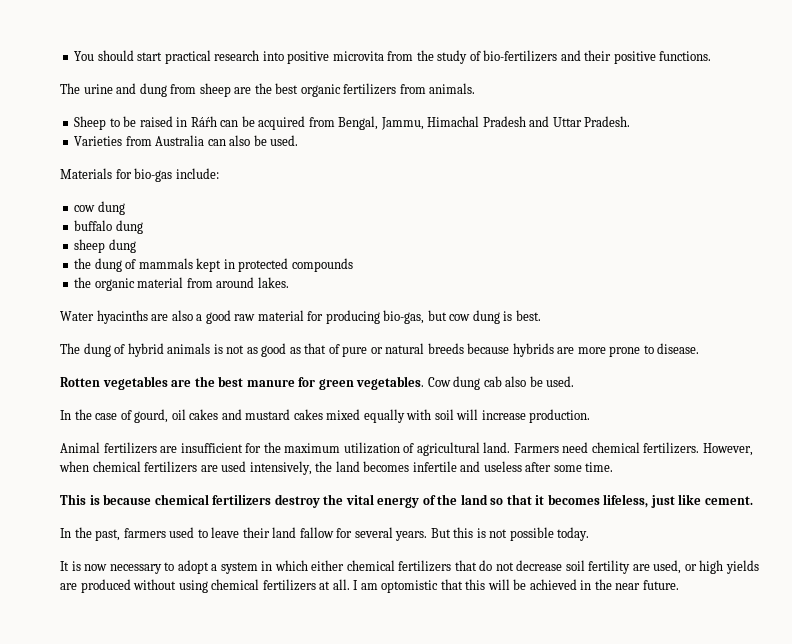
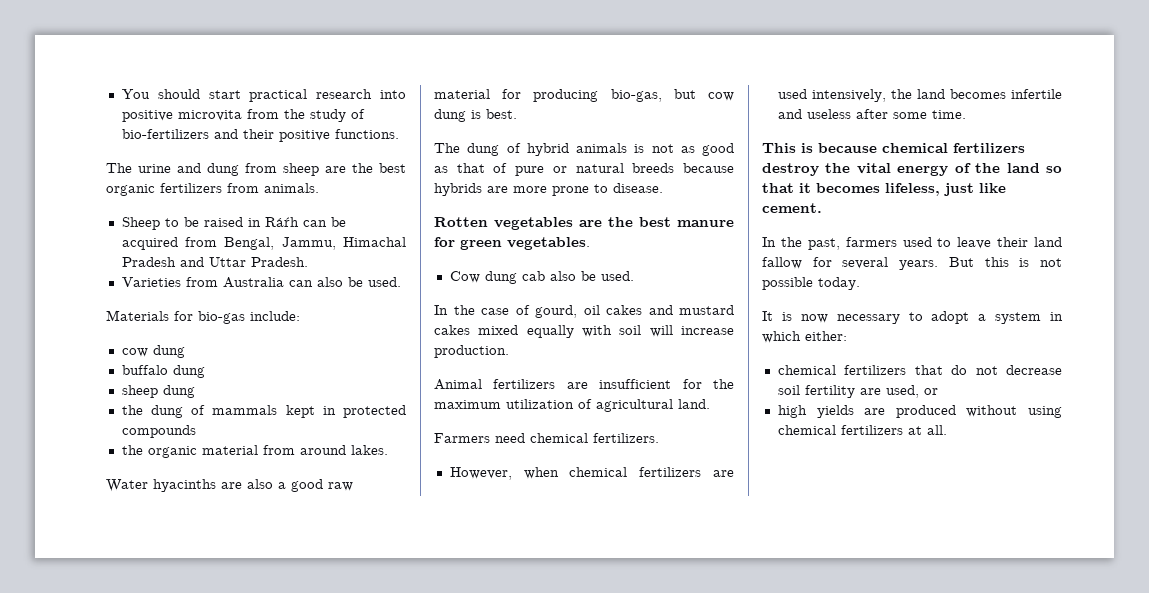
- Rotten vegetables are the best manure for green vegetables. Cow dung cab also be used.
+ Rotten vegetables are the best manure for green vegetables.
+ Cow dung cab also be used.
- Animal fertilizers are insufficient for the maximum utilization of agricultural land. Farmers need chemical fertilizers. However, when chemical fertilizers are used intensively, the land becomes infertile and useless after some time.
+ Animal fertilizers are insufficient for the maximum utilization of agricultural land.
+ Farmers need chemical fertilizers.
+ However, when chemical fertilizers are used intensively, the land becomes infertile and useless after some time.
- It is now necessary to adopt a system in which either chemical fertilizers that do not decrease soil fertility are used, or high yields are produced without using chemical fertilizers at all. I am optomistic that this will be achieved in the near future.
+ It is now necessary to adopt a system in which either:
+ chemical fertilizers that do not decrease soil fertility are used, or
+ high yields are produced without using chemical fertilizers at all.

